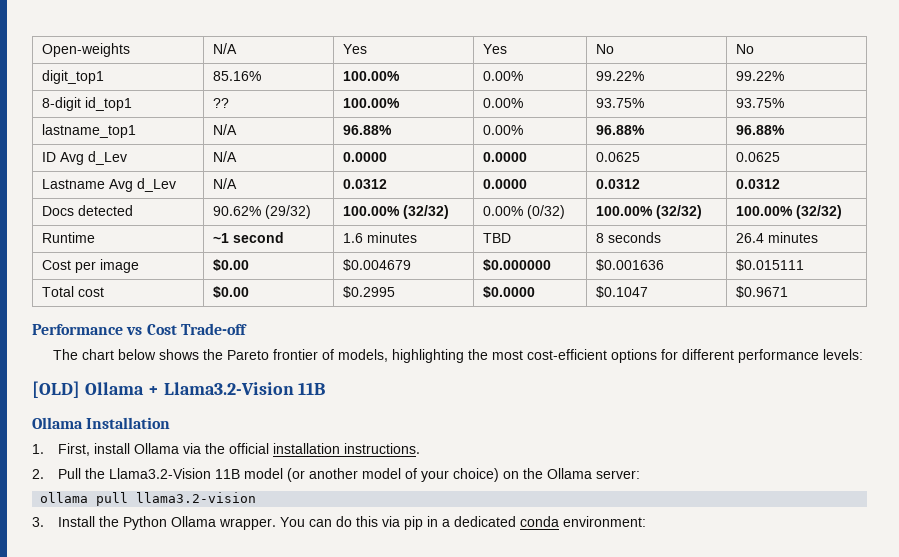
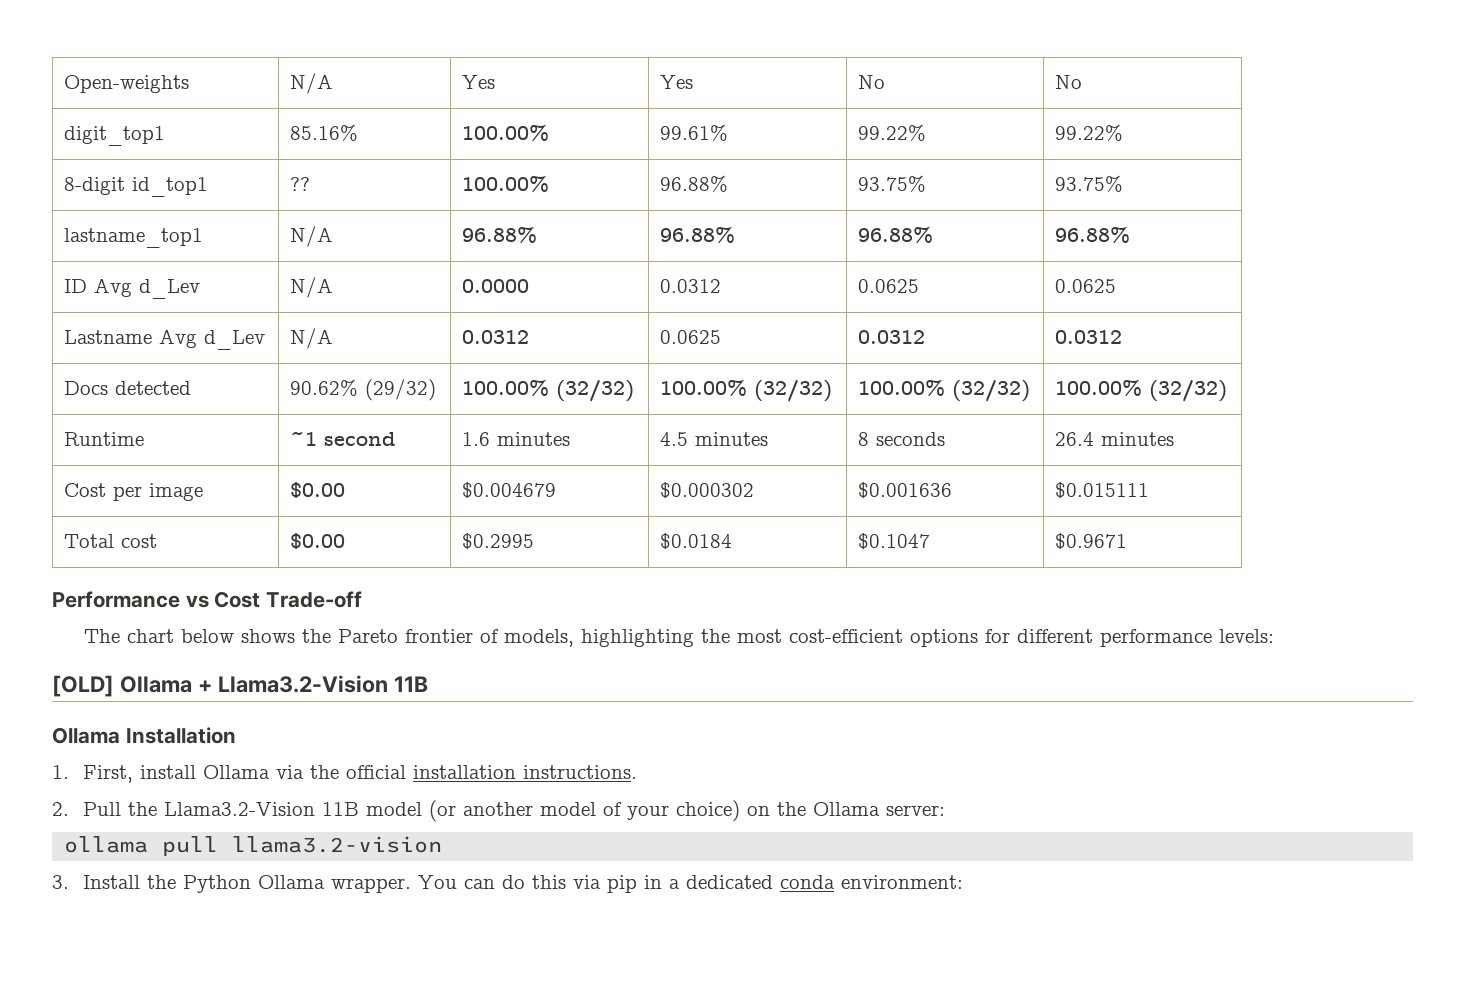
- digit_top1 | 85.16% | 100.00% | 0.00% | 99.22% | 99.22%
+ digit_top1 | 85.16% | 100.00% | 99.61% | 99.22% | 99.22%
- 8-digit id_top1 | ?? | 100.00% | 0.00% | 93.75% | 93.75%
+ 8-digit id_top1 | ?? | 100.00% | 96.88% | 93.75% | 93.75%
- lastname_top1 | N/A | 96.88% | 0.00% | 96.88% | 96.88%
+ lastname_top1 | N/A | 96.88% | 96.88% | 96.88% | 96.88%
- ID Avg d_Lev | N/A | 0.0000 | 0.0000 | 0.0625 | 0.0625
+ ID Avg d_Lev | N/A | 0.0000 | 0.0312 | 0.0625 | 0.0625
- Lastname Avg d_Lev | N/A | 0.0312 | 0.0000 | 0.0312 | 0.0312
+ Lastname Avg d_Lev | N/A | 0.0312 | 0.0625 | 0.0312 | 0.0312
- Docs detected | 90.62% (29/32) | 100.00% (32/32) | 0.00% (0/32) | 100.00% (32/32) | 100.00% (32/32)
+ Docs detected | 90.62% (29/32) | 100.00% (32/32) | 100.00% (32/32) | 100.00% (32/32) | 100.00% (32/32)
- Runtime | ~1 second | 1.6 minutes | TBD | 8 seconds | 26.4 minutes
+ Runtime | ~1 second | 1.6 minutes | 4.5 minutes | 8 seconds | 26.4 minutes
- Cost per image | $0.00 | $0.004679 | $0.000000 | $0.001636 | $0.015111
+ Cost per image | $0.00 | $0.004679 | $0.000302 | $0.001636 | $0.015111
- Total cost | $0.00 | $0.2995 | $0.0000 | $0.1047 | $0.9671
+ Total cost | $0.00 | $0.2995 | $0.0184 | $0.1047 | $0.9671

